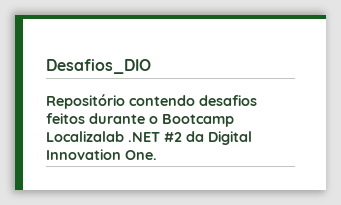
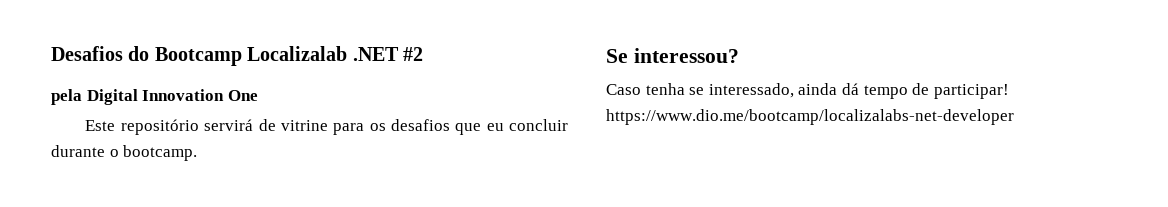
- Desafios_DIO
- Repositório contendo desafios feitos durante o Bootcamp Localizalab .NET #2 da Digital Innovation One.
+ Desafios do Bootcamp Localizalab .NET #2
+ pela Digital Innovation One
+ Este repositório servirá de vitrine para os desafios que eu concluir durante o bootcamp.
+ Se interessou?
+ Caso tenha se interessado, ainda dá tempo de participar! https://www.dio.me/bootcamp/localizalabs-net-developer

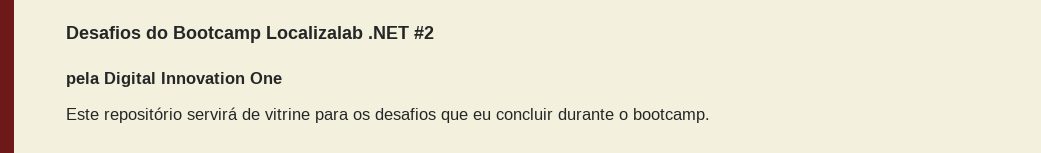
- Se interessou?
- Caso tenha se interessado, ainda dá tempo de participar! https://www.dio.me/bootcamp/localizalabs-net-developer

